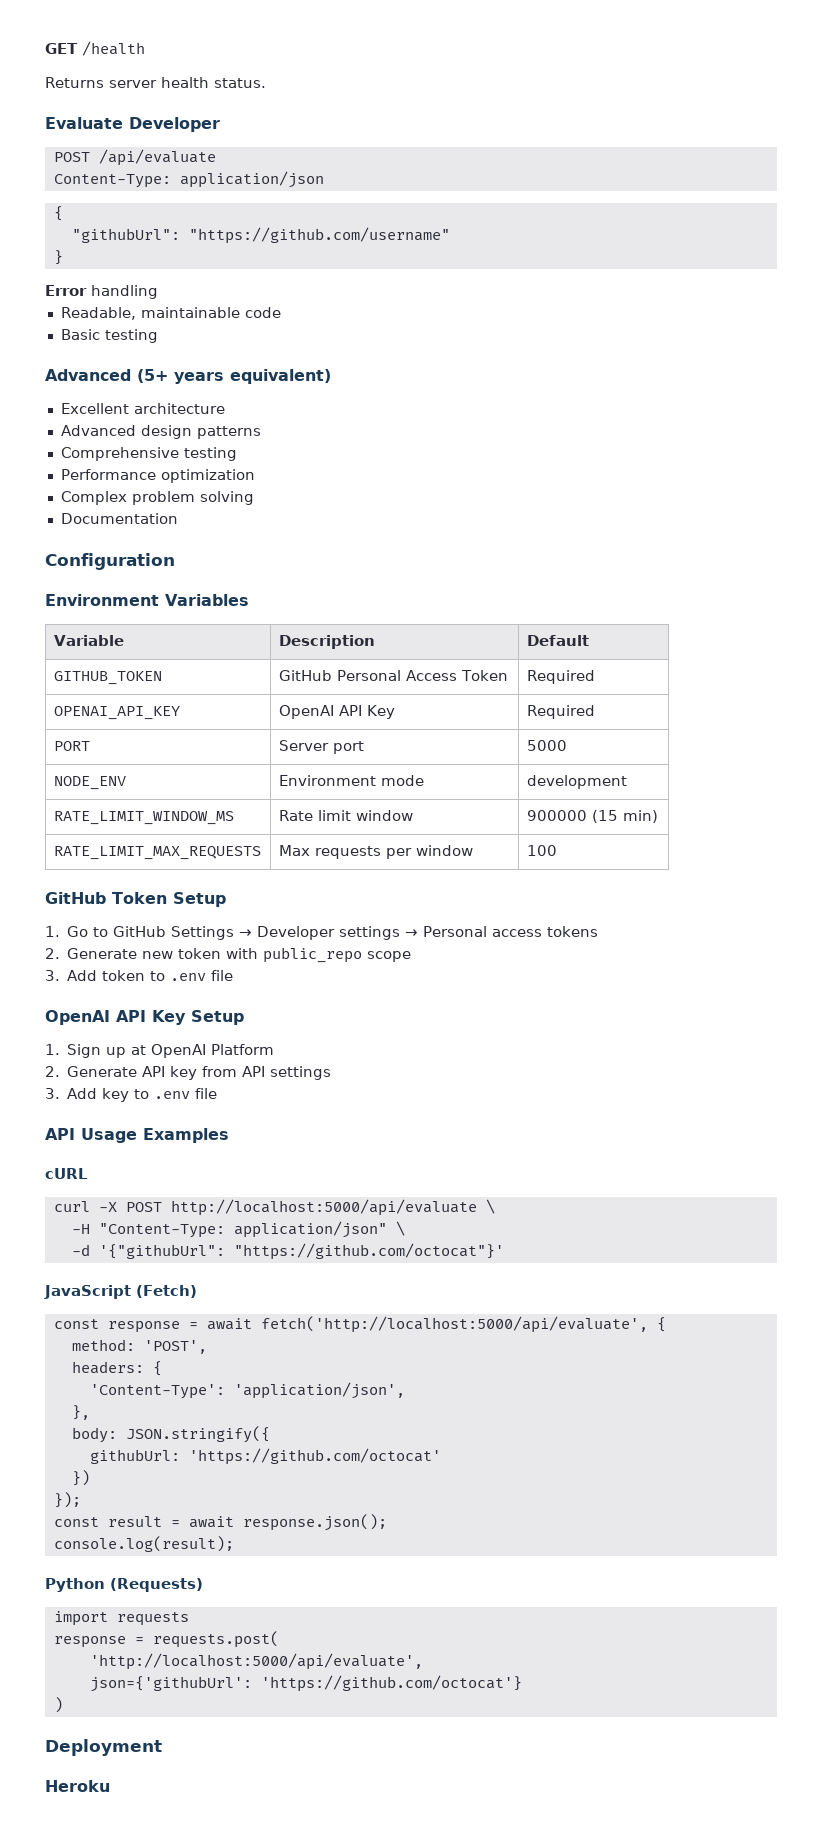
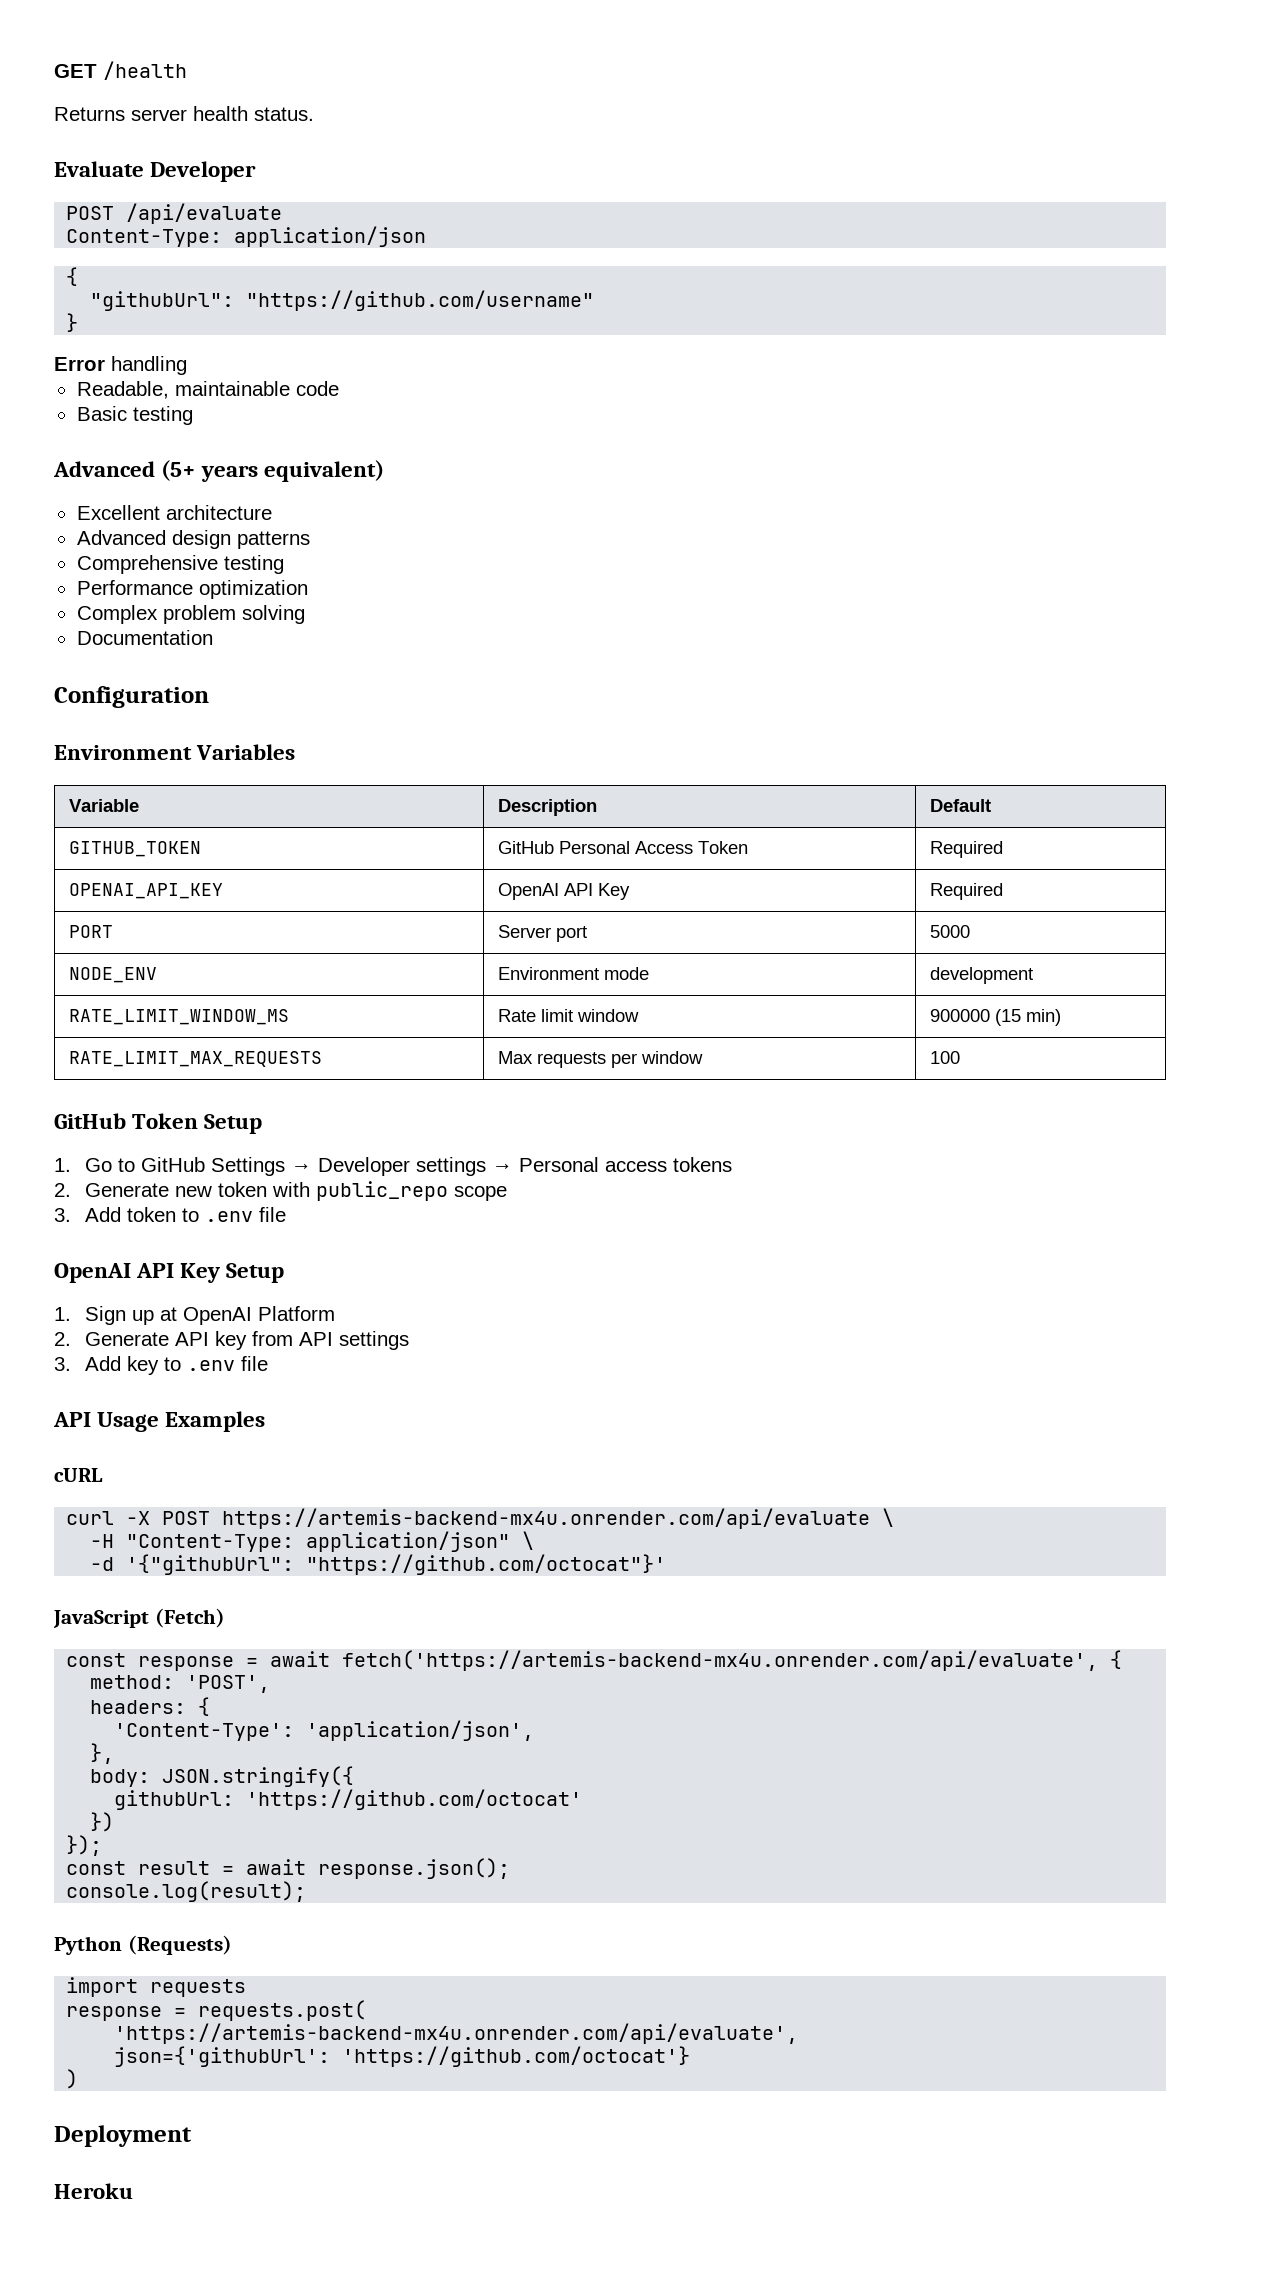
- curl -X POST http://localhost:5000/api/evaluate \
+ curl -X POST https://artemis-backend-mx4u.onrender.com/api/evaluate \
- const response = await fetch('http://localhost:5000/api/evaluate', {
+ const response = await fetch('https://artemis-backend-mx4u.onrender.com/api/evaluate', {
- 'http://localhost:5000/api/evaluate',
+ 'https://artemis-backend-mx4u.onrender.com/api/evaluate',

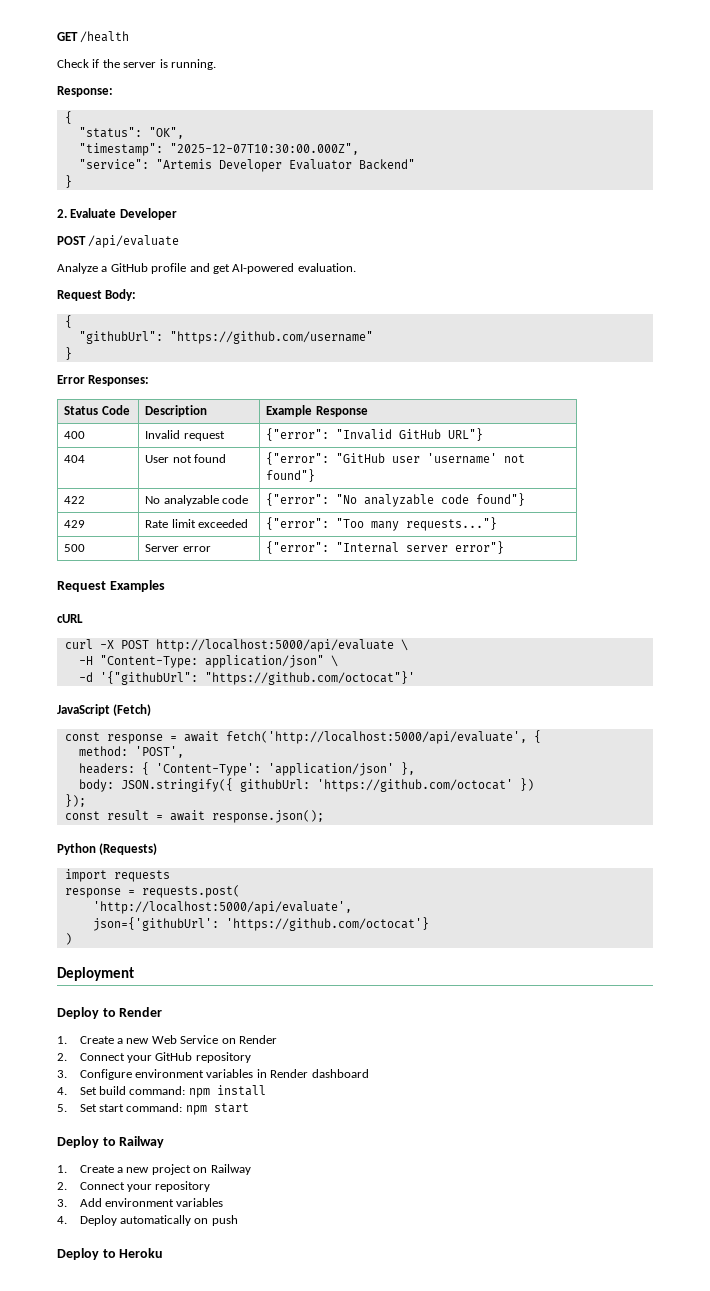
- Returns server health status.
- Evaluate Developer
+ Check if the server is running.
+ Response:
+ {
+ "status": "OK",
+ "timestamp": "2025-12-07T10:30:00.000Z",
+ "service": "Artemis Developer Evaluator Backend"
+ }
+ 2. Evaluate Developer
  POST /api/evaluate
- Content-Type: application/json
+ Analyze a GitHub profile and get AI-powered evaluation.
+ Request Body:
- Error handling
- Readable, maintainable code
- Basic testing
- Advanced (5+ years equivalent)
- Excellent architecture
- Advanced design patterns
- Comprehensive testing
- Performance optimization
- Complex problem solving
- Documentation
- Configuration
- Environment Variables
- Variable | Description | Default
- GITHUB_TOKEN | GitHub Personal Access Token | Required
- OPENAI_API_KEY | OpenAI API Key | Required
- PORT | Server port | 5000
- NODE_ENV | Environment mode | development
- RATE_LIMIT_WINDOW_MS | Rate limit window | 900000 (15 min)
- RATE_LIMIT_MAX_REQUESTS | Max requests per window | 100
- GitHub Token Setup
- 1. Go to GitHub Settings → Developer settings → Personal access tokens
- 2. Generate new token with public_repo scope
- 3. Add token to .env file
- OpenAI API Key Setup
- 1. Sign up at OpenAI Platform
- 2. Generate API key from API settings
- 3. Add key to .env file
- API Usage Examples
+ Error Responses:
+ Status Code | Description | Example Response
+ 400 | Invalid request | {"error": "Invalid GitHub URL"}
+ 404 | User not found | {"error": "GitHub user 'username' not found"}
+ 422 | No analyzable code | {"error": "No analyzable code found"}
+ 429 | Rate limit exceeded | {"error": "Too many requests..."}
+ 500 | Server error | {"error": "Internal server error"}
+ Request Examples
- curl -X POST https://artemis-backend-mx4u.onrender.com/api/evaluate \
+ curl -X POST http://localhost:5000/api/evaluate \
- const response = await fetch('https://artemis-backend-mx4u.onrender.com/api/evaluate', {
+ const response = await fetch('http://localhost:5000/api/evaluate', {
- headers: {
- 'Content-Type': 'application/json',
- },
+ headers: { 'Content-Type': 'application/json' },
- body: JSON.stringify({
- githubUrl: 'https://github.com/octocat'
- })
+ body: JSON.stringify({ githubUrl: 'https://github.com/octocat' })
- console.log(result);
- 'https://artemis-backend-mx4u.onrender.com/api/evaluate',
+ 'http://localhost:5000/api/evaluate',
- Heroku
+ Deploy to Render
+ 1. Create a new Web Service on Render
+ 2. Connect your GitHub repository
+ 3. Configure environment variables in Render dashboard
+ 4. Set build command: npm install
+ 5. Set start command: npm start
+ Deploy to Railway
+ 1. Create a new project on Railway
+ 2. Connect your repository
+ 3. Add environment variables
+ 4. Deploy automatically on push
+ Deploy to Heroku

